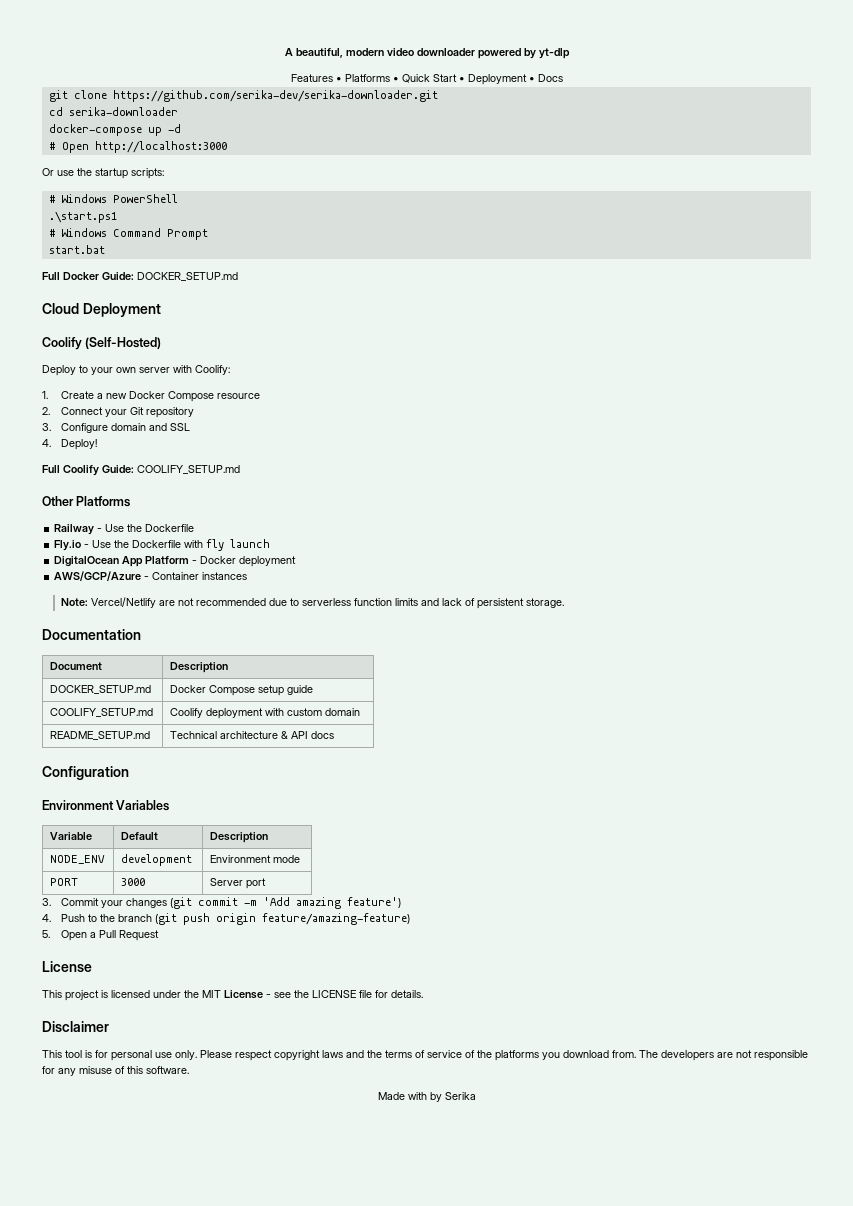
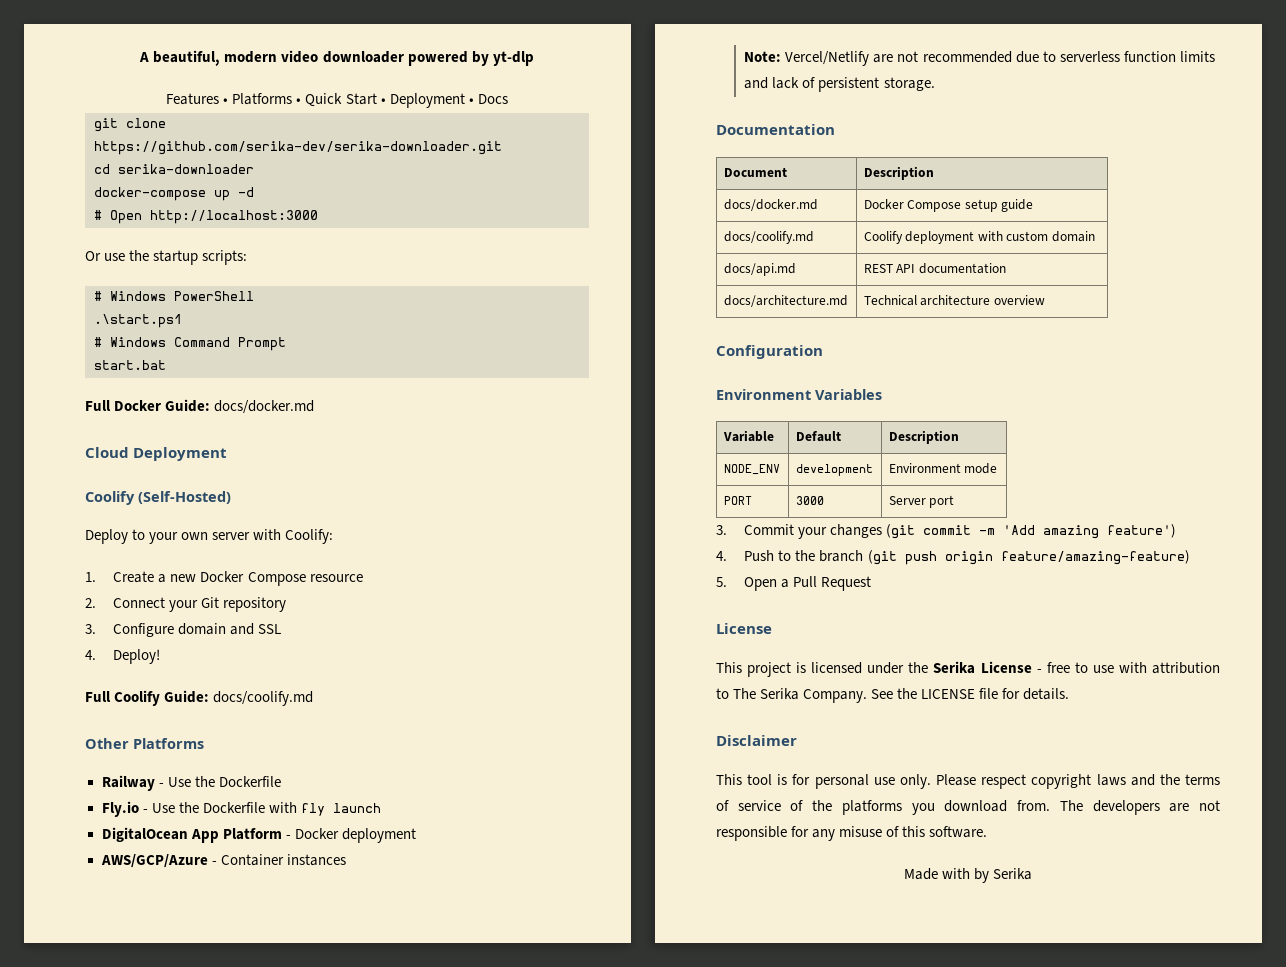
- Full Docker Guide: DOCKER_SETUP.md
+ Full Docker Guide: docs/docker.md
- Full Coolify Guide: COOLIFY_SETUP.md
+ Full Coolify Guide: docs/coolify.md
- DOCKER_SETUP.md | Docker Compose setup guide
+ docs/docker.md | Docker Compose setup guide
- COOLIFY_SETUP.md | Coolify deployment with custom domain
+ docs/coolify.md | Coolify deployment with custom domain
- README_SETUP.md | Technical architecture & API docs
+ docs/api.md | REST API documentation
+ docs/architecture.md | Technical architecture overview
- This project is licensed under the MIT License - see the LICENSE file for details.
+ This project is licensed under the Serika License - free to use with attribution to The Serika Company. See the LICENSE file for details.

